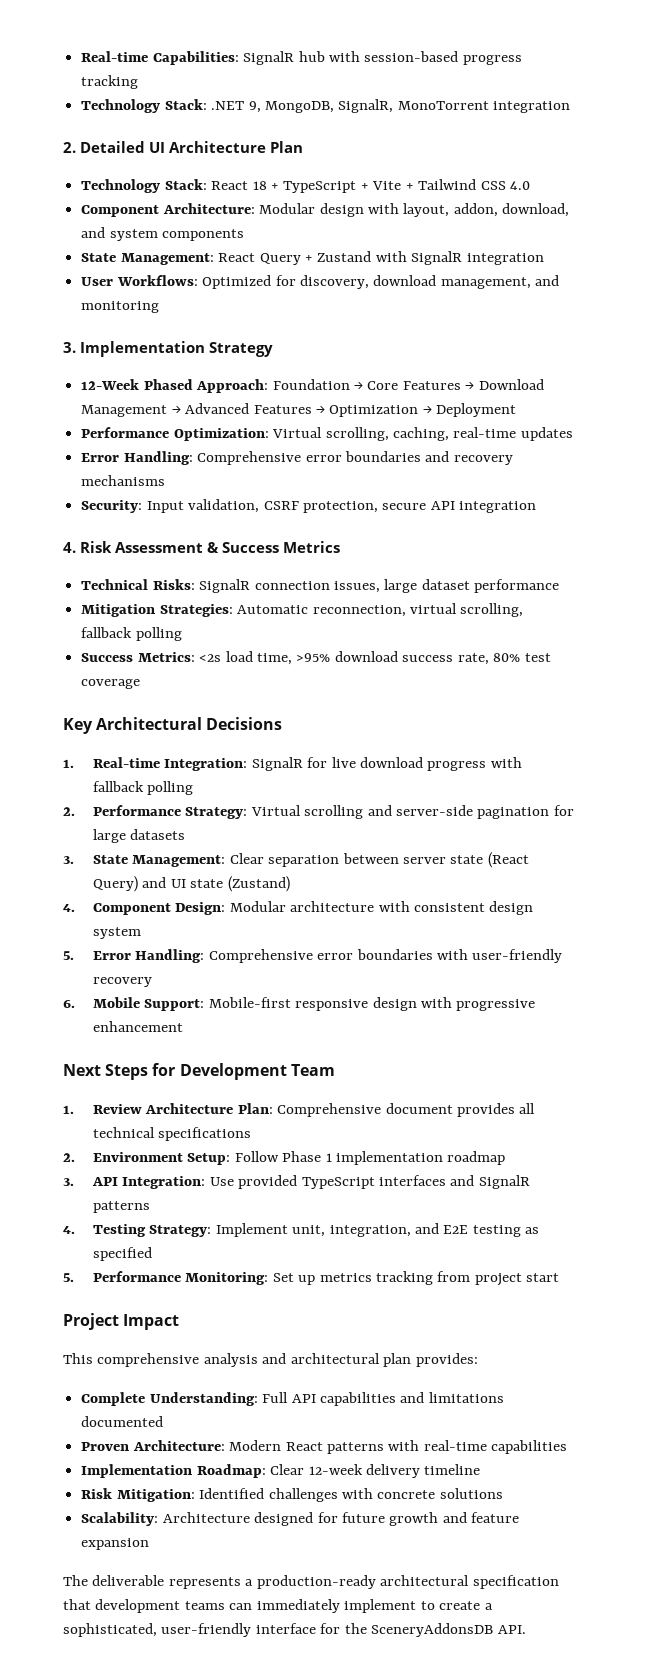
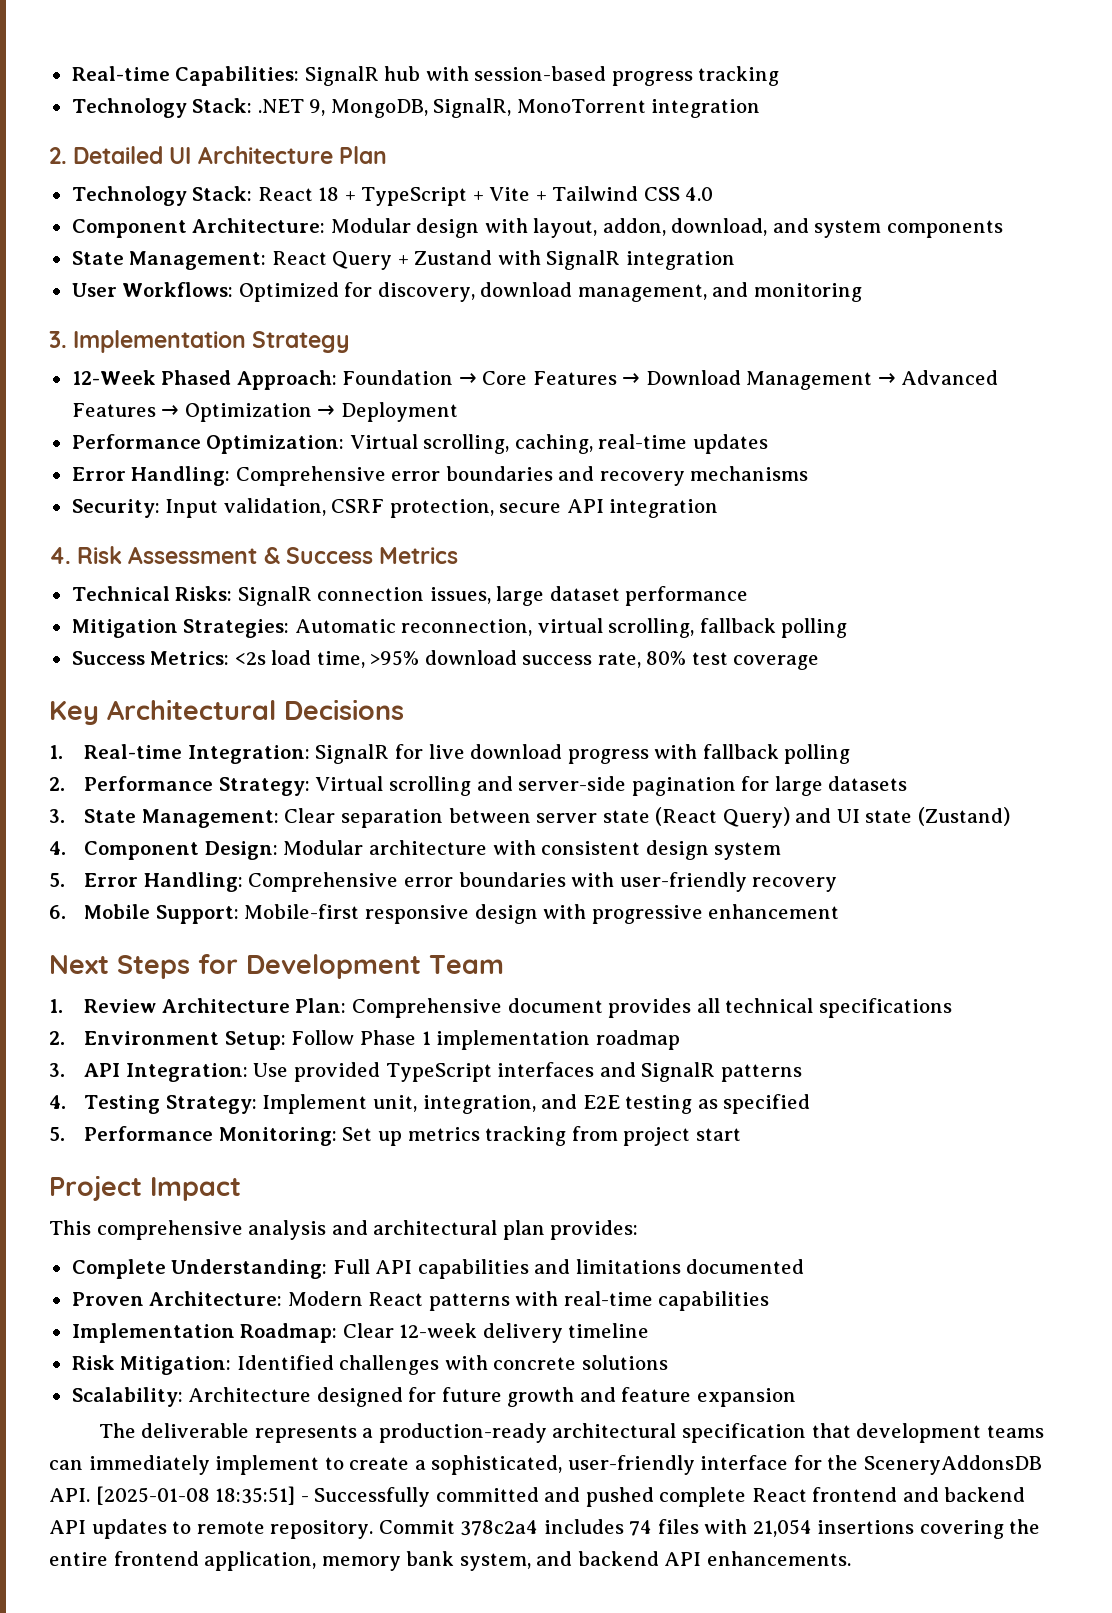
- The deliverable represents a production-ready architectural specification that development teams can immediately implement to create a sophisticated, user-friendly interface for the SceneryAddonsDB API.
+ The deliverable represents a production-ready architectural specification that development teams can immediately implement to create a sophisticated, user-friendly interface for the SceneryAddonsDB API. [2025-01-08 18:35:51] - Successfully committed and pushed complete React frontend and backend API updates to remote repository. Commit 378c2a4 includes 74 files with 21,054 insertions covering the entire frontend application, memory bank system, and backend API enhancements.

